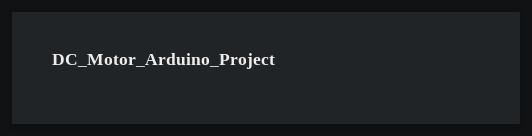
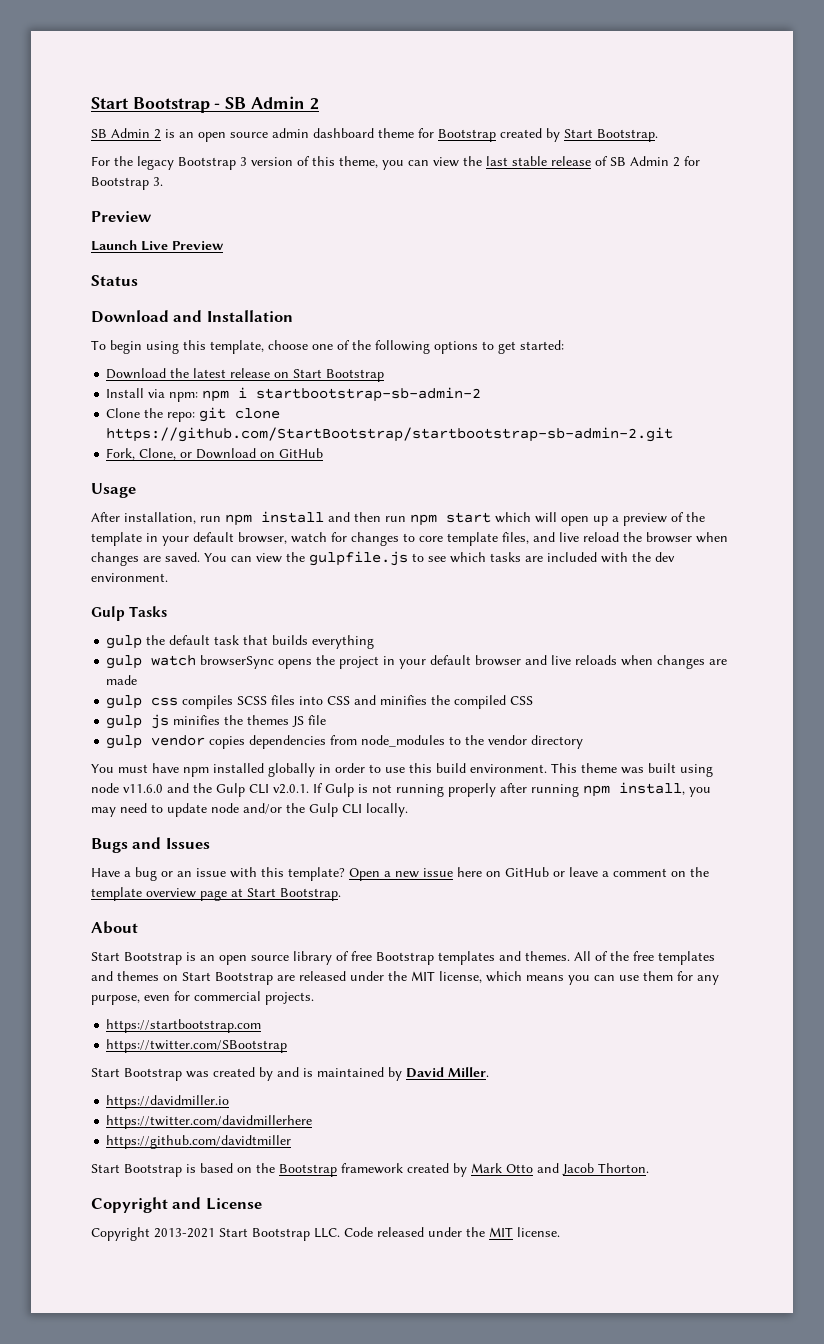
- DC_Motor_Arduino_Project
+ Start Bootstrap - SB Admin 2
+ SB Admin 2 is an open source admin dashboard theme for Bootstrap created by Start Bootstrap.
+ For the legacy Bootstrap 3 version of this theme, you can view the last stable release of SB Admin 2 for Bootstrap 3.
+ Preview
+ Launch Live Preview
+ Status
+ Download and Installation
+ To begin using this template, choose one of the following options to get started:
+ Download the latest release on Start Bootstrap
+ Install via npm: npm i startbootstrap-sb-admin-2
+ Clone the repo: git clone https://github.com/StartBootstrap/startbootstrap-sb-admin-2.git
+ Fork, Clone, or Download on GitHub
+ Usage
+ After installation, run npm install and then run npm start which will open up a preview of the template in your default browser, watch for changes to core template files, and live reload the browser when changes are saved. You can view the gulpfile.js to see which tasks are included with the dev environment.
+ Gulp Tasks
+ gulp the default task that builds everything
+ gulp watch browserSync opens the project in your default browser and live reloads when changes are made
+ gulp css compiles SCSS files into CSS and minifies the compiled CSS
+ gulp js minifies the themes JS file
+ gulp vendor copies dependencies from node_modules to the vendor directory
+ You must have npm installed globally in order to use this build environment. This theme was built using node v11.6.0 and the Gulp CLI v2.0.1. If Gulp is not running properly after running npm install, you may need to update node and/or the Gulp CLI locally.
+ Bugs and Issues
+ Have a bug or an issue with this template? Open a new issue here on GitHub or leave a comment on the template overview page at Start Bootstrap.
+ About
+ Start Bootstrap is an open source library of free Bootstrap templates and themes. All of the free templates and themes on Start Bootstrap are released under the MIT license, which means you can use them for any purpose, even for commercial projects.
+ https://startbootstrap.com
+ https://twitter.com/SBootstrap
+ Start Bootstrap was created by and is maintained by David Miller.
+ https://davidmiller.io
+ https://twitter.com/davidmillerhere
+ https://github.com/davidtmiller
+ Start Bootstrap is based on the Bootstrap framework created by Mark Otto and Jacob Thorton.
+ Copyright and License
+ Copyright 2013-2021 Start Bootstrap LLC. Code released under the MIT license.

